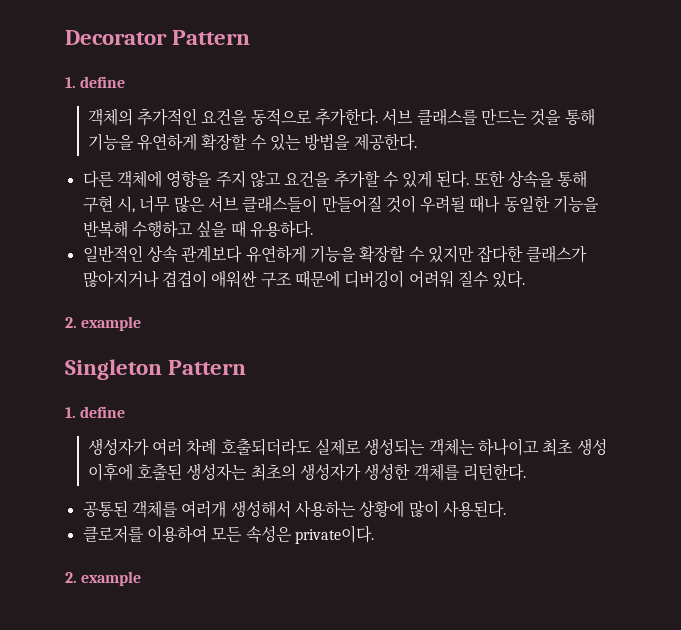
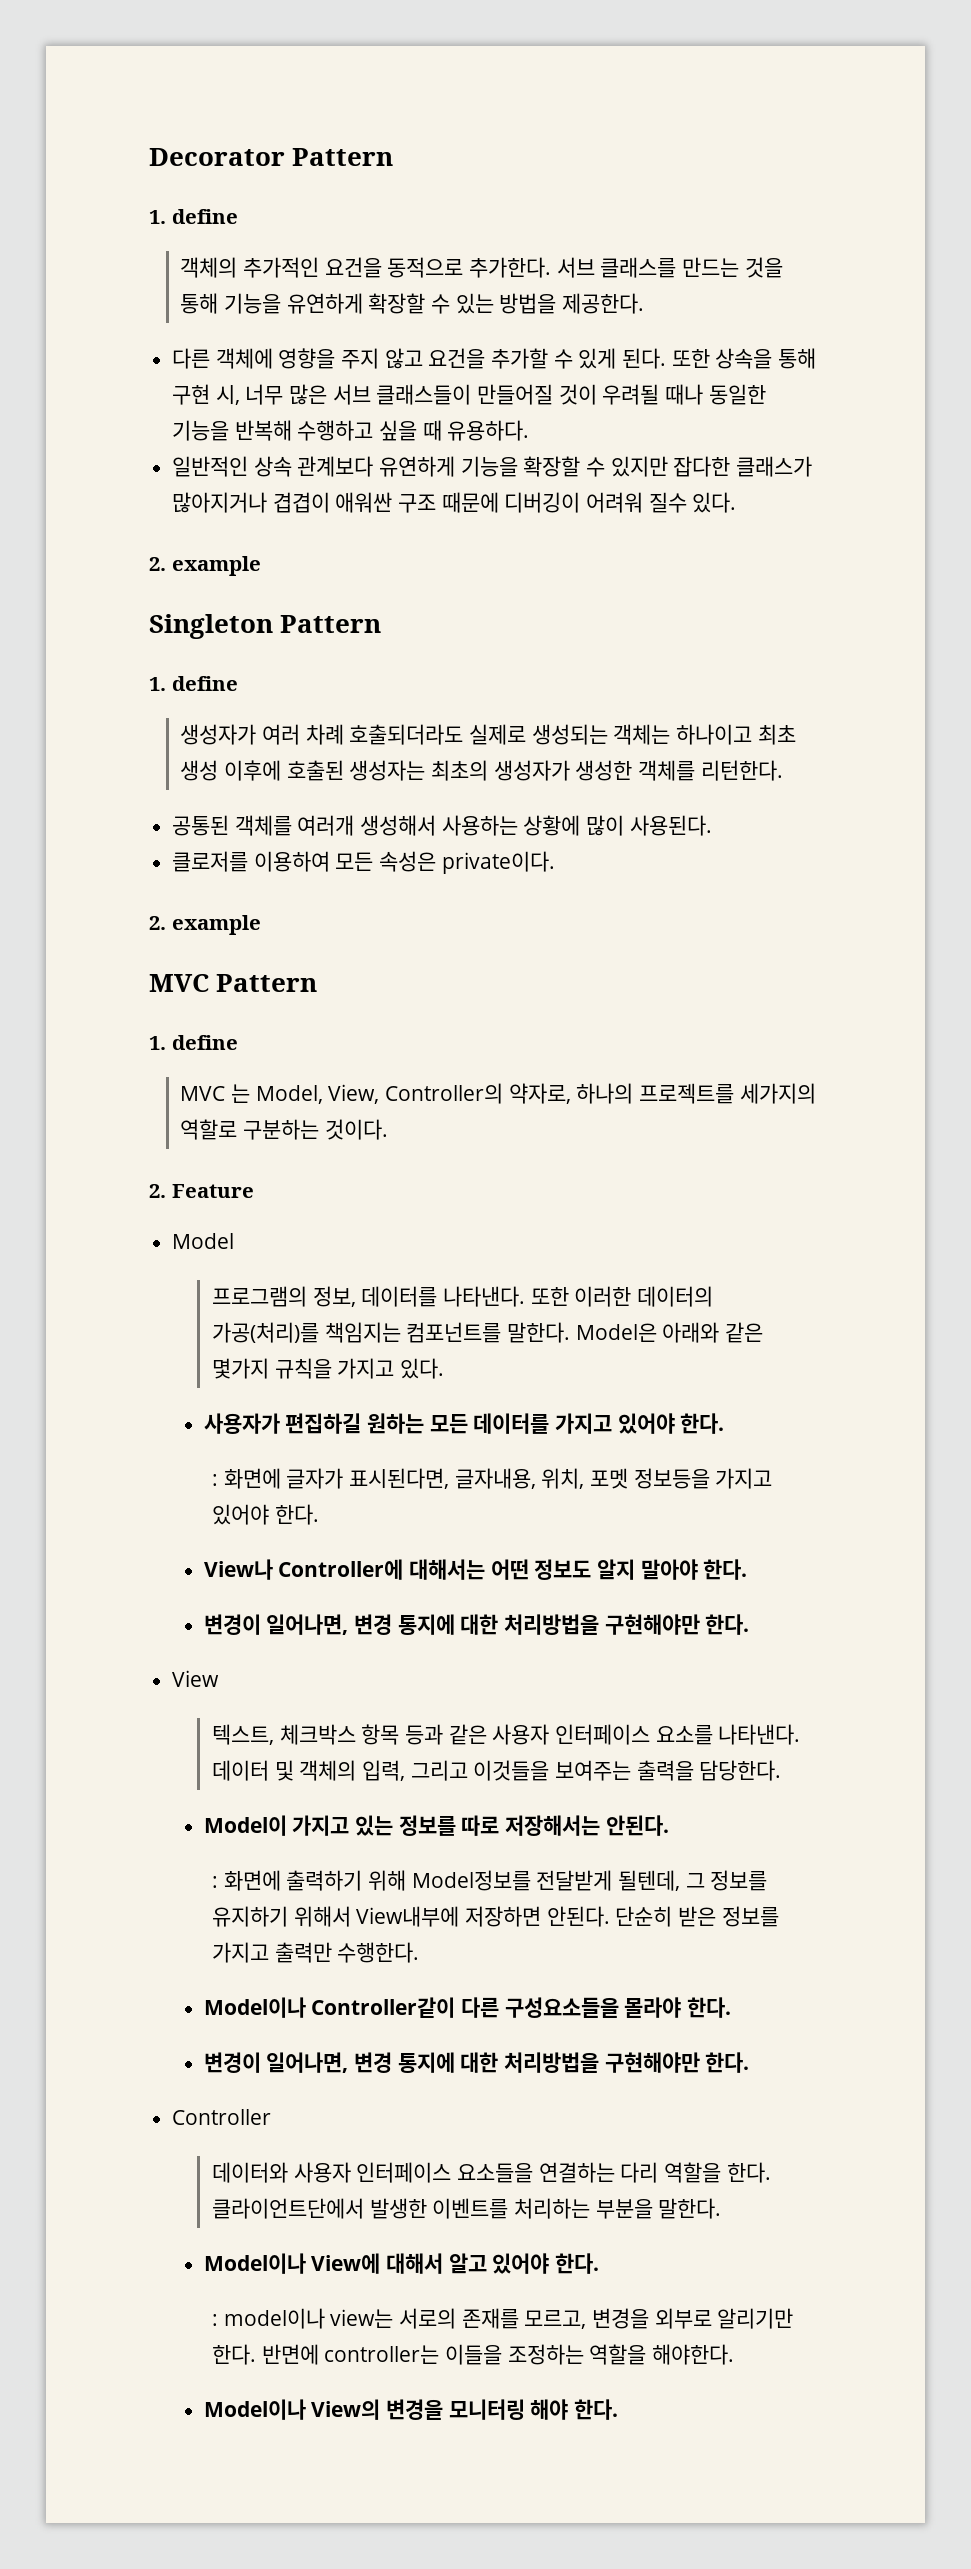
+ MVC Pattern
+ 1. define
+ MVC 는 Model, View, Controller의 약자로, 하나의 프로젝트를 세가지의 역할로 구분하는 것이다.
+ 2. Feature
+ Model
+ 프로그램의 정보, 데이터를 나타낸다. 또한 이러한 데이터의 가공(처리)를 책임지는 컴포넌트를 말한다. Model은 아래와 같은 몇가지 규칙을 가지고 있다.
+ 사용자가 편집하길 원하는 모든 데이터를 가지고 있어야 한다.
+ : 화면에 글자가 표시된다면, 글자내용, 위치, 포멧 정보등을 가지고 있어야 한다.
+ View나 Controller에 대해서는 어떤 정보도 알지 말아야 한다.
+ 변경이 일어나면, 변경 통지에 대한 처리방법을 구현해야만 한다.
+ View
+ 텍스트, 체크박스 항목 등과 같은 사용자 인터페이스 요소를 나타낸다. 데이터 및 객체의 입력, 그리고 이것들을 보여주는 출력을 담당한다.
+ Model이 가지고 있는 정보를 따로 저장해서는 안된다.
+ : 화면에 출력하기 위해 Model정보를 전달받게 될텐데, 그 정보를 유지하기 위해서 View내부에 저장하면 안된다. 단순히 받은 정보를 가지고 출력만 수행한다.
+ Model이나 Controller같이 다른 구성요소들을 몰라야 한다.
+ 변경이 일어나면, 변경 통지에 대한 처리방법을 구현해야만 한다.
+ Controller
+ 데이터와 사용자 인터페이스 요소들을 연결하는 다리 역할을 한다. 클라이언트단에서 발생한 이벤트를 처리하는 부분을 말한다.
+ Model이나 View에 대해서 알고 있어야 한다.
+ : model이나 view는 서로의 존재를 모르고, 변경을 외부로 알리기만 한다. 반면에 controller는 이들을 조정하는 역할을 해야한다.
+ Model이나 View의 변경을 모니터링 해야 한다.

